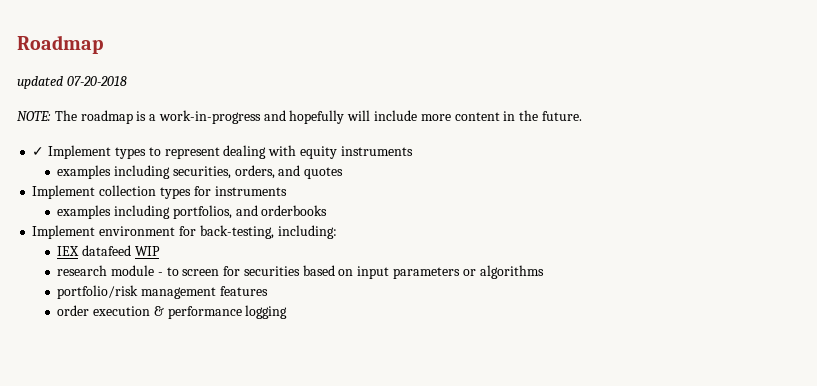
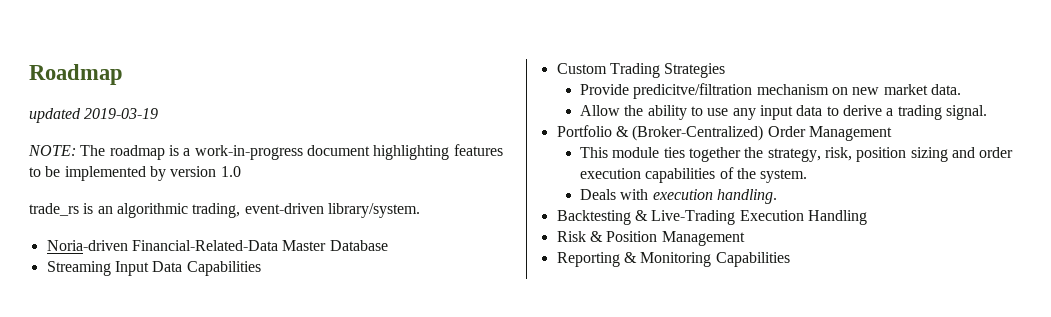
- updated 07-20-2018
+ updated 2019-03-19
- NOTE: The roadmap is a work-in-progress and hopefully will include more content in the future.
- ✓ Implement types to represent dealing with equity instruments
- examples including securities, orders, and quotes
- Implement collection types for instruments
- examples including portfolios, and orderbooks
- Implement environment for back-testing, including:
- IEX datafeed WIP
- research module - to screen for securities based on input parameters or algorithms
- portfolio/risk management features
- order execution & performance logging
+ NOTE: The roadmap is a work-in-progress document highlighting features to be implemented by version 1.0
+ trade_rs is an algorithmic trading, event-driven library/system.
+ Noria-driven Financial-Related-Data Master Database
+ Streaming Input Data Capabilities
+ Custom Trading Strategies
+ Provide predicitve/filtration mechanism on new market data.
+ Allow the ability to use any input data to derive a trading signal.
+ Portfolio & (Broker-Centralized) Order Management
+ This module ties together the strategy, risk, position sizing and order execution capabilities of the system.
+ Deals with execution handling.
+ Backtesting & Live-Trading Execution Handling
+ Risk & Position Management
+ Reporting & Monitoring Capabilities

